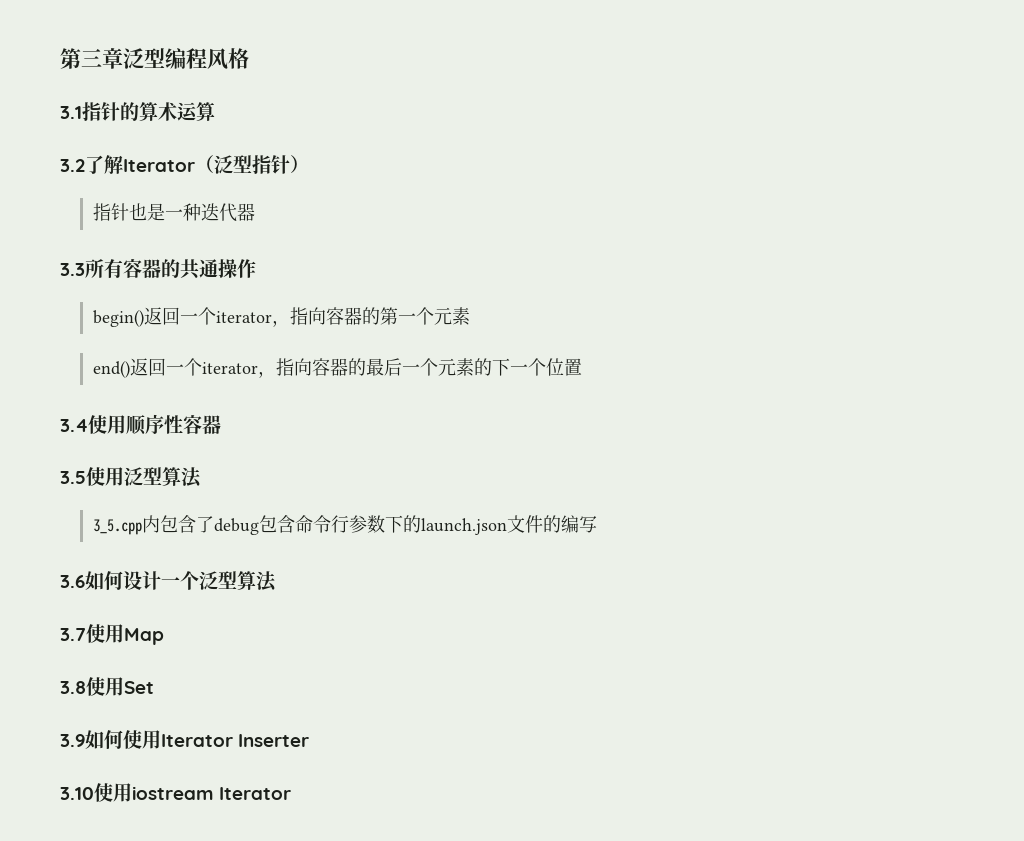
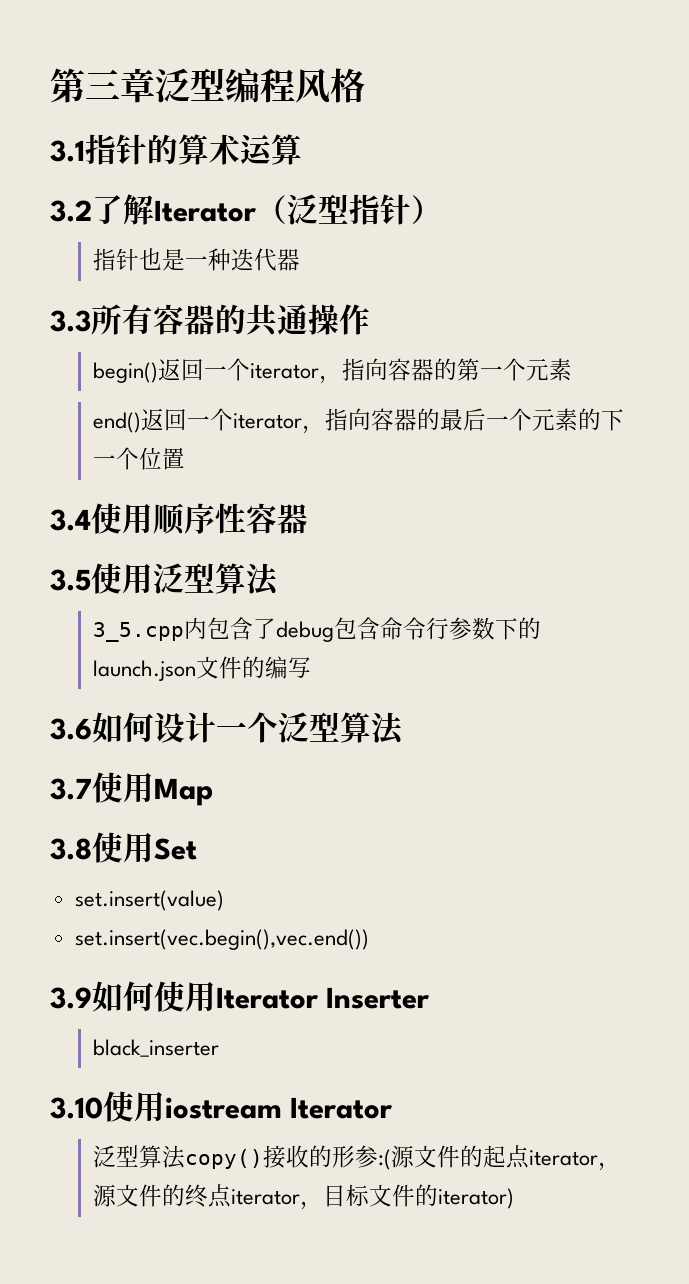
+ set.insert(value)
+ set.insert(vec.begin(),vec.end())
+ black_inserter
+ 泛型算法copy()接收的形参:(源文件的起点iterator，源文件的终点iterator，目标文件的iterator)

